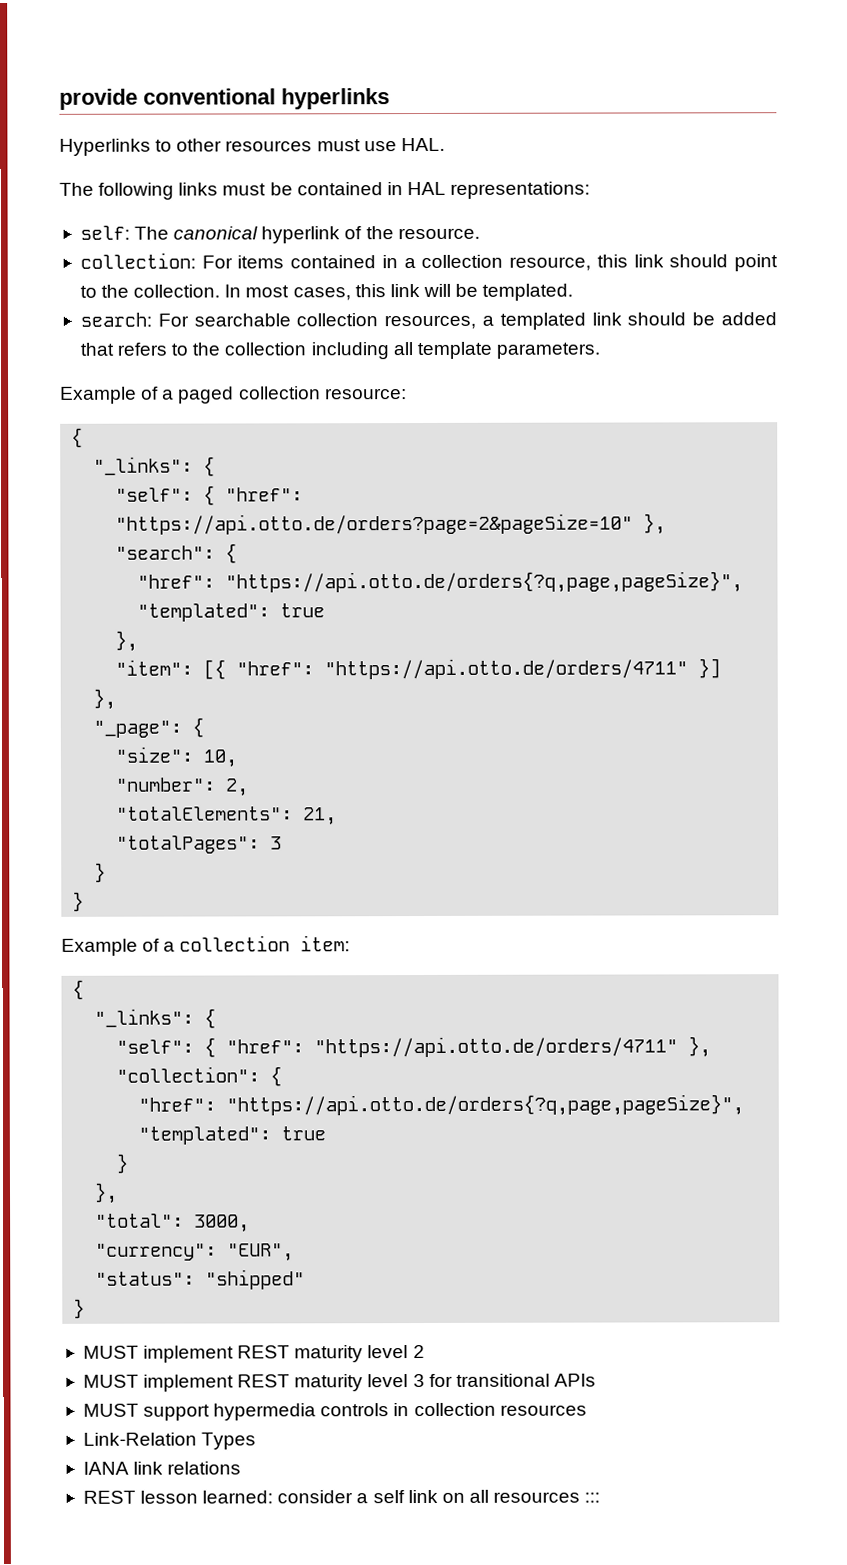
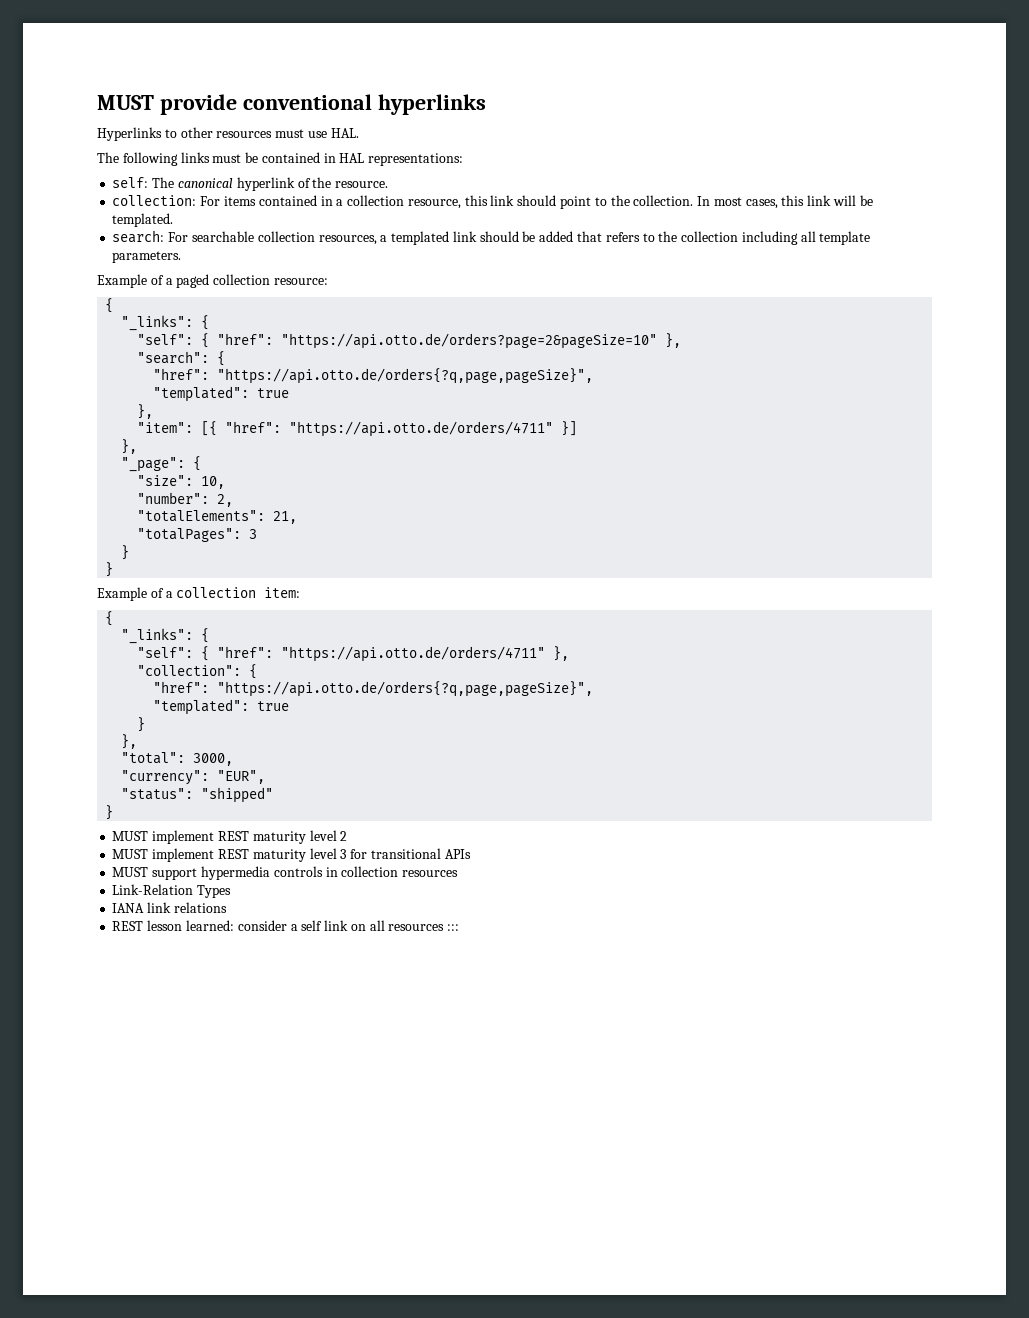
- provide conventional hyperlinks
+ MUST provide conventional hyperlinks

